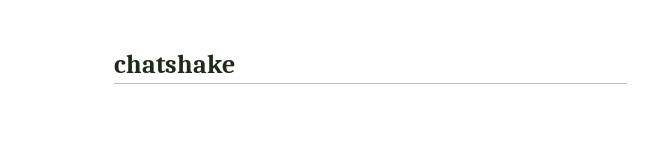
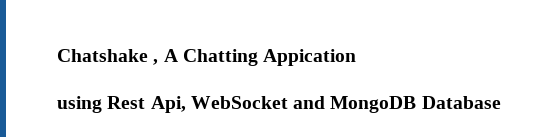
- chatshake
+ Chatshake , A Chatting Appication
+ using Rest Api, WebSocket and MongoDB Database

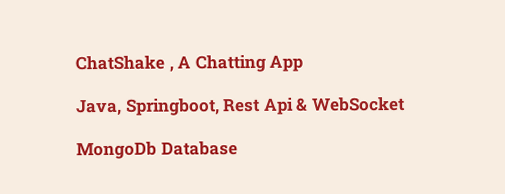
- Chatshake , A Chatting Appication
- using Rest Api, WebSocket and MongoDB Database
+ ChatShake , A Chatting App
+ Java, Springboot, Rest Api & WebSocket
+ MongoDb Database

